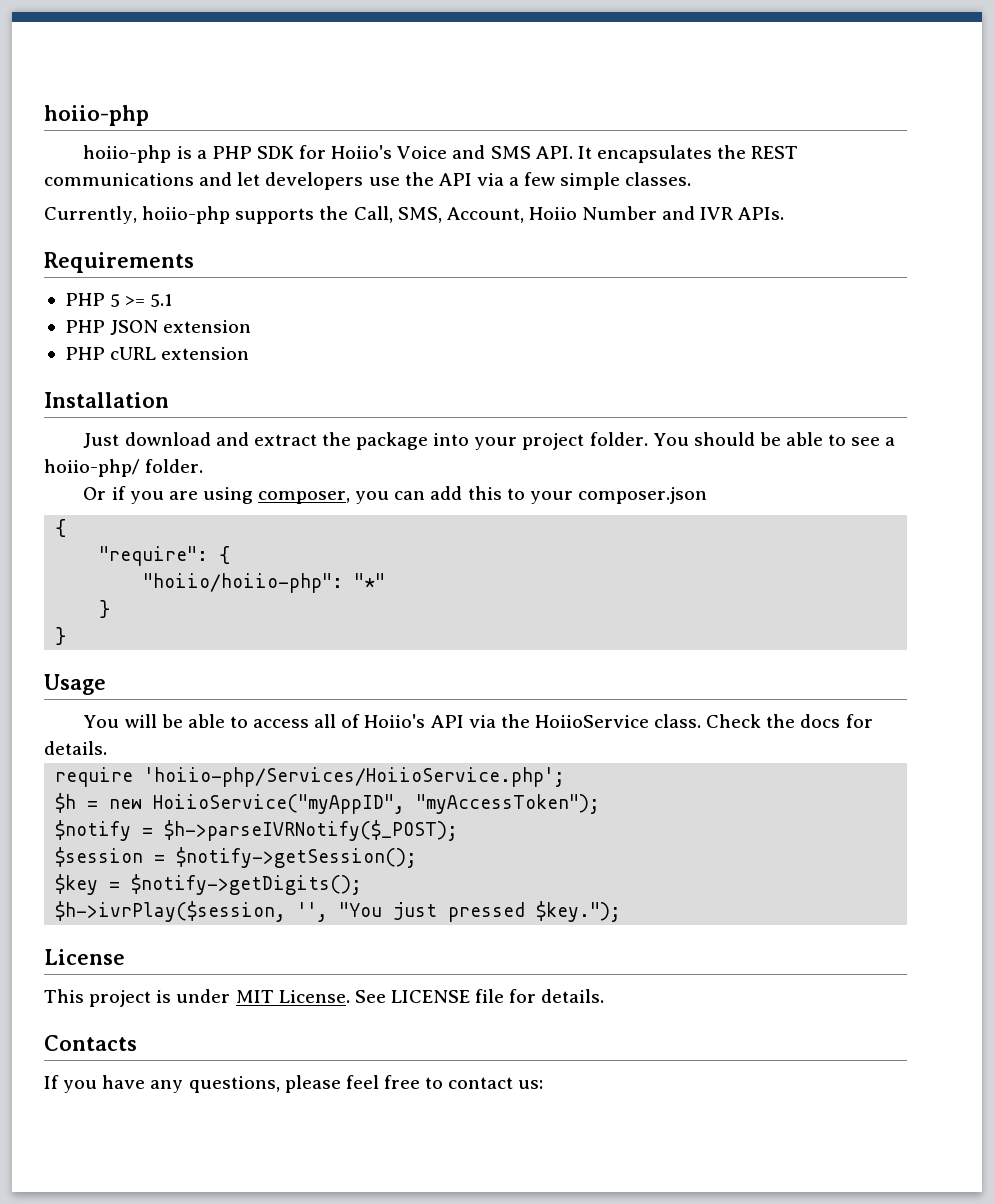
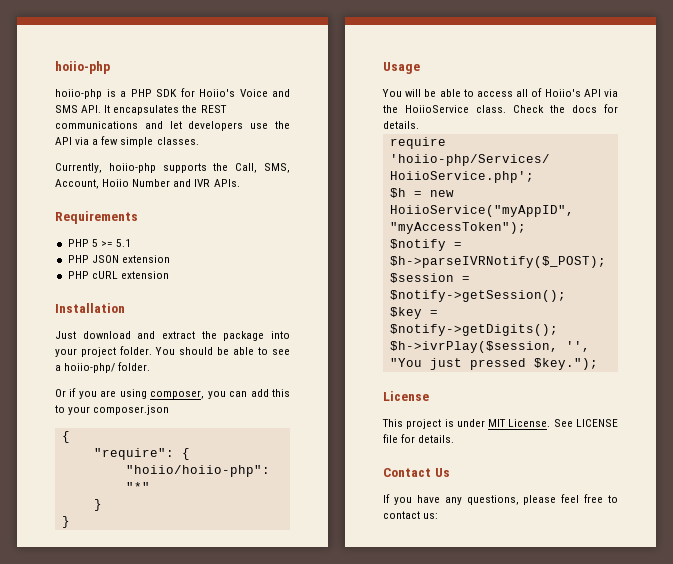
- Contacts
+ Contact Us

